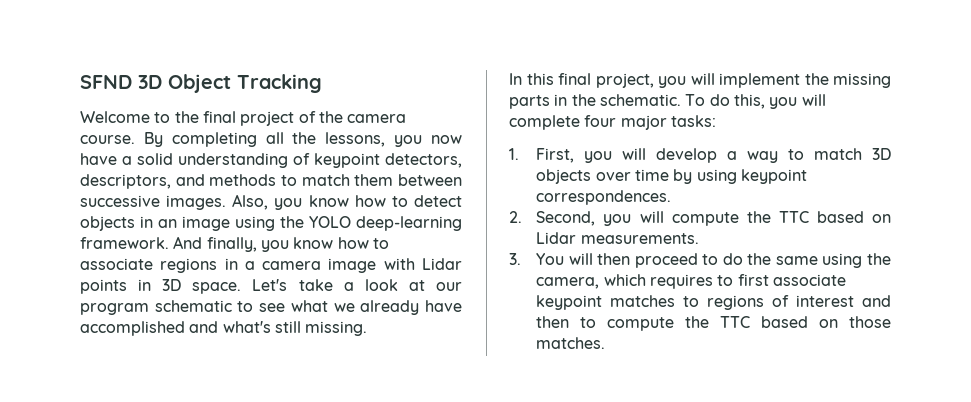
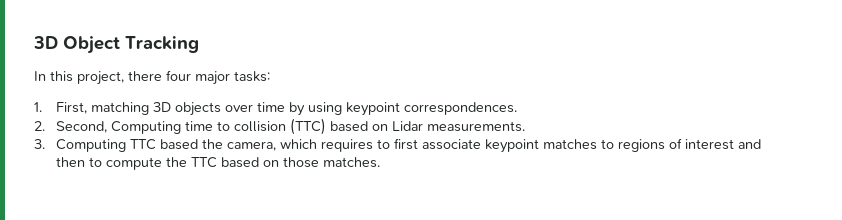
- SFND 3D Object Tracking
+ 3D Object Tracking
- Welcome to the final project of the camera course. By completing all the lessons, you now have a solid understanding of keypoint detectors, descriptors, and methods to match them between successive images. Also, you know how to detect objects in an image using the YOLO deep-learning framework. And finally, you know how to associate regions in a camera image with Lidar points in 3D space. Let's take a look at our program schematic to see what we already have accomplished and what's still missing.
- In this final project, you will implement the missing parts in the schematic. To do this, you will complete four major tasks:
+ In this project, there four major tasks:
- 1. First, you will develop a way to match 3D objects over time by using keypoint correspondences.
+ 1. First, matching 3D objects over time by using keypoint correspondences.
- 2. Second, you will compute the TTC based on Lidar measurements.
+ 2. Second, Computing time to collision (TTC) based on Lidar measurements.
- 3. You will then proceed to do the same using the camera, which requires to first associate keypoint matches to regions of interest and then to compute the TTC based on those matches.
+ 3. Computing TTC based the camera, which requires to first associate keypoint matches to regions of interest and then to compute the TTC based on those matches.

